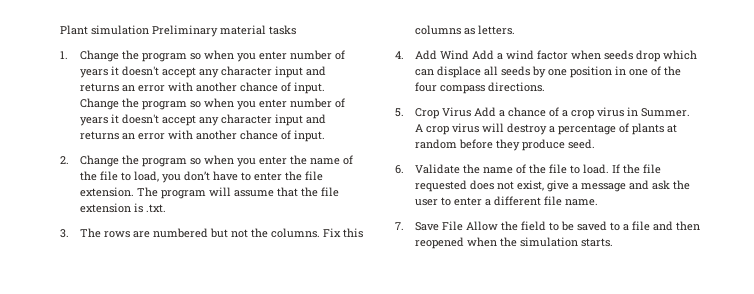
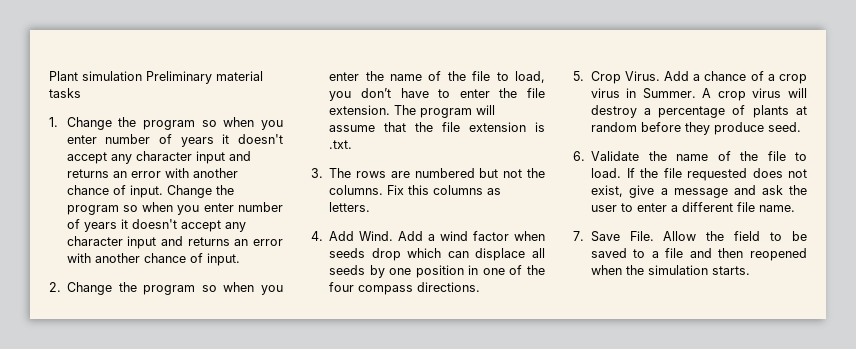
- 4. Add Wind Add a wind factor when seeds drop which can displace all seeds by one position in one of the four compass directions.
+ 4. Add Wind. Add a wind factor when seeds drop which can displace all seeds by one position in one of the four compass directions.
- 5. Crop Virus Add a chance of a crop virus in Summer.
+ 5. Crop Virus. Add a chance of a crop virus in Summer.
- 7. Save File Allow the field to be saved to a file and then reopened when the simulation starts.
+ 7. Save File. Allow the field to be saved to a file and then reopened when the simulation starts.

